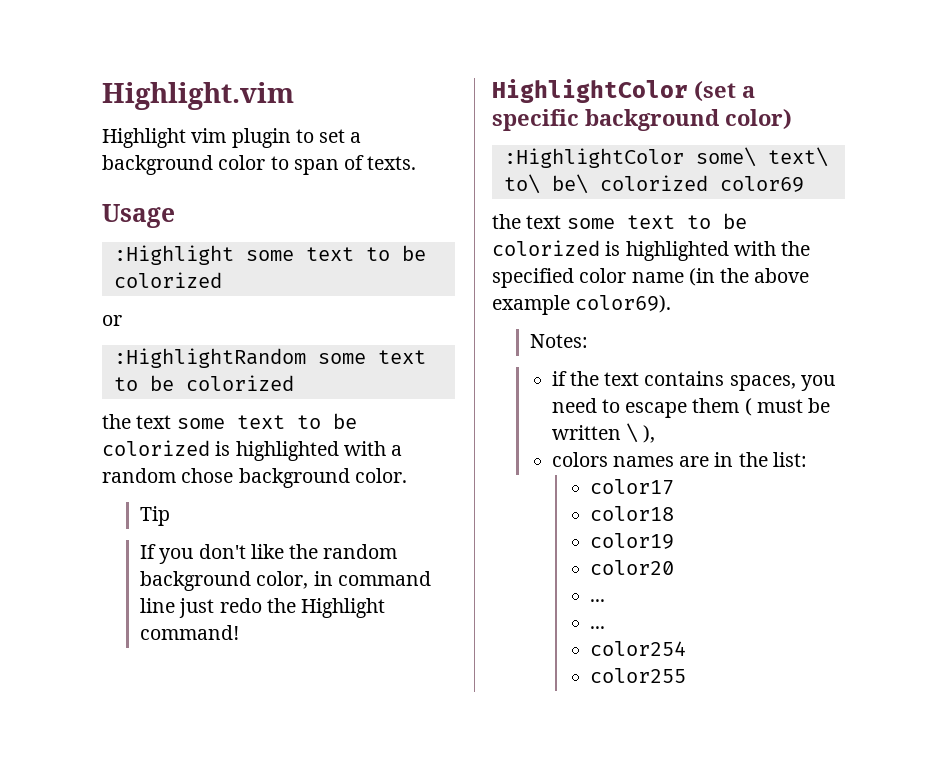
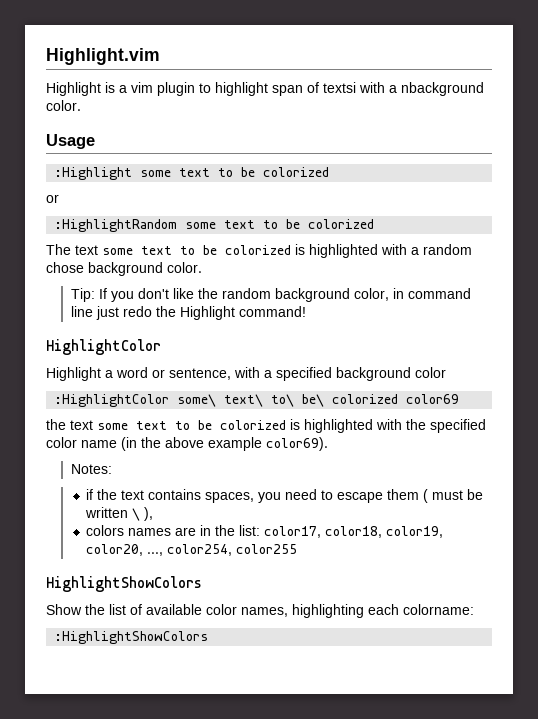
- Highlight vim plugin to set a background color to span of texts.
+ Highlight is a vim plugin to highlight span of textsi with a nbackground color.
- the text some text to be colorized is highlighted with a random chose background color.
+ The text some text to be colorized is highlighted with a random chose background color.
- Tip
- If you don't like the random background color, in command line just redo the Highlight command!
+ Tip: If you don't like the random background color, in command line just redo the Highlight command!
- HighlightColor (set a specific background color)
+ HighlightColor
+ Highlight a word or sentence, with a specified background color
- colors names are in the list:
- color17
- color18
- color19
- color20
- ...
- ...
- color254
- color255
+ colors names are in the list: color17, color18, color19, color20, ..., color254, color255
+ HighlightShowColors
+ Show the list of available color names, highlighting each colorname:
+ :HighlightShowColors

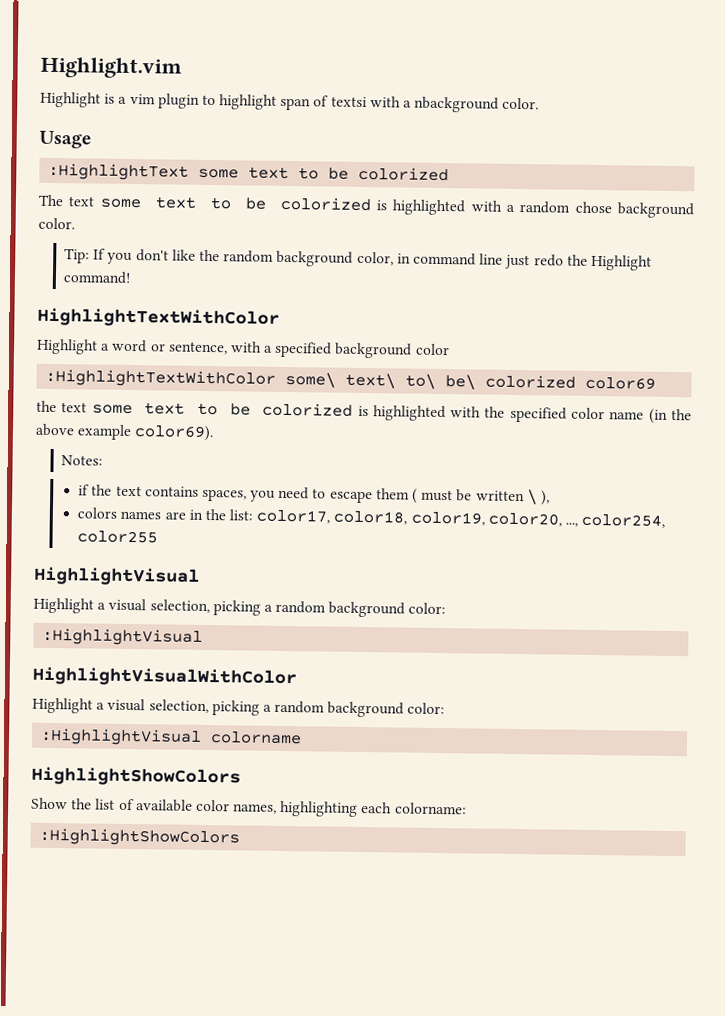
- :Highlight some text to be colorized
- or
- :HighlightRandom some text to be colorized
+ :HighlightText some text to be colorized
- HighlightColor
+ HighlightTextWithColor
- :HighlightColor some\ text\ to\ be\ colorized color69
+ :HighlightTextWithColor some\ text\ to\ be\ colorized color69
+ HighlightVisual
+ Highlight a visual selection, picking a random background color:
+ :HighlightVisual
+ HighlightVisualWithColor
+ Highlight a visual selection, picking a random background color:
+ :HighlightVisual colorname

